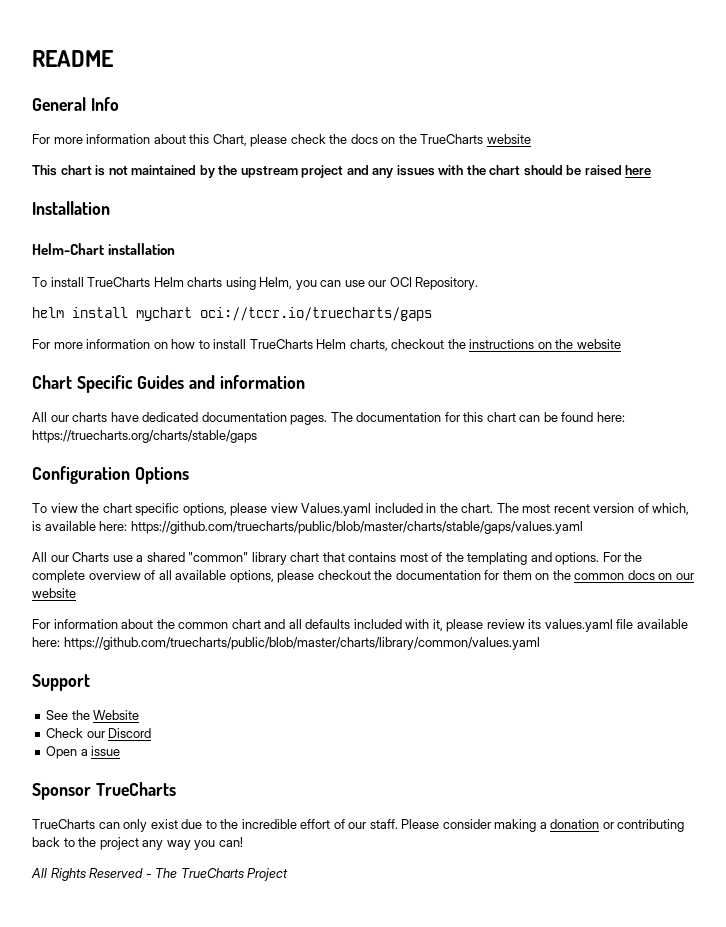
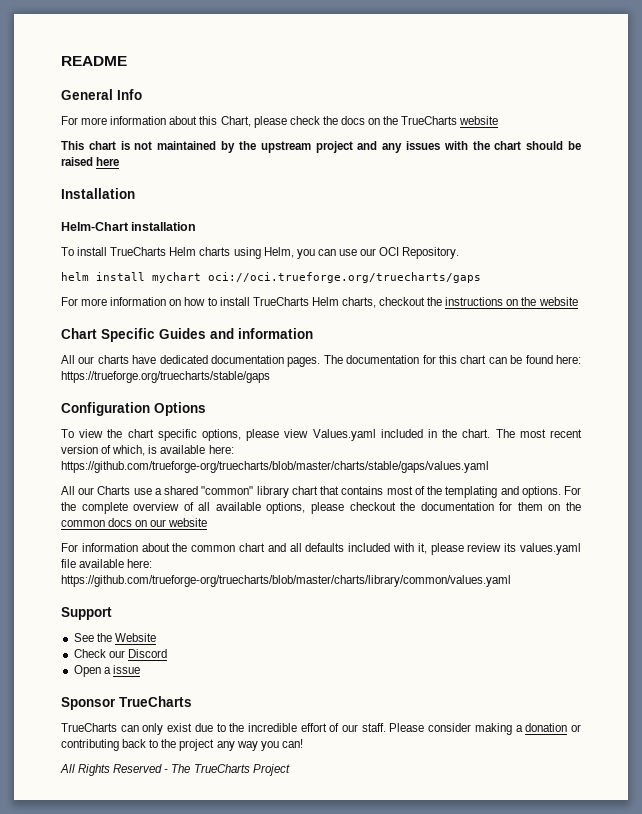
- helm install mychart oci://tccr.io/truecharts/gaps
+ helm install mychart oci://oci.trueforge.org/truecharts/gaps
- The documentation for this chart can be found here: https://truecharts.org/charts/stable/gaps
+ The documentation for this chart can be found here: https://trueforge.org/truecharts/stable/gaps
- The most recent version of which, is available here: https://github.com/truecharts/public/blob/master/charts/stable/gaps/values.yaml
+ The most recent version of which, is available here: https://github.com/trueforge-org/truecharts/blob/master/charts/stable/gaps/values.yaml
- For information about the common chart and all defaults included with it, please review its values.yaml file available here: https://github.com/truecharts/public/blob/master/charts/library/common/values.yaml
+ For information about the common chart and all defaults included with it, please review its values.yaml file available here: https://github.com/trueforge-org/truecharts/blob/master/charts/library/common/values.yaml

